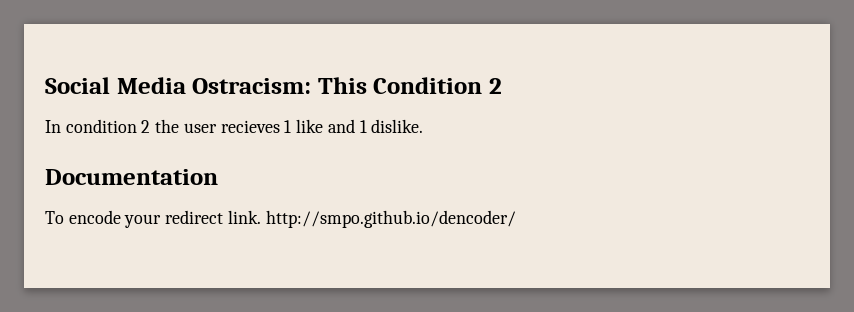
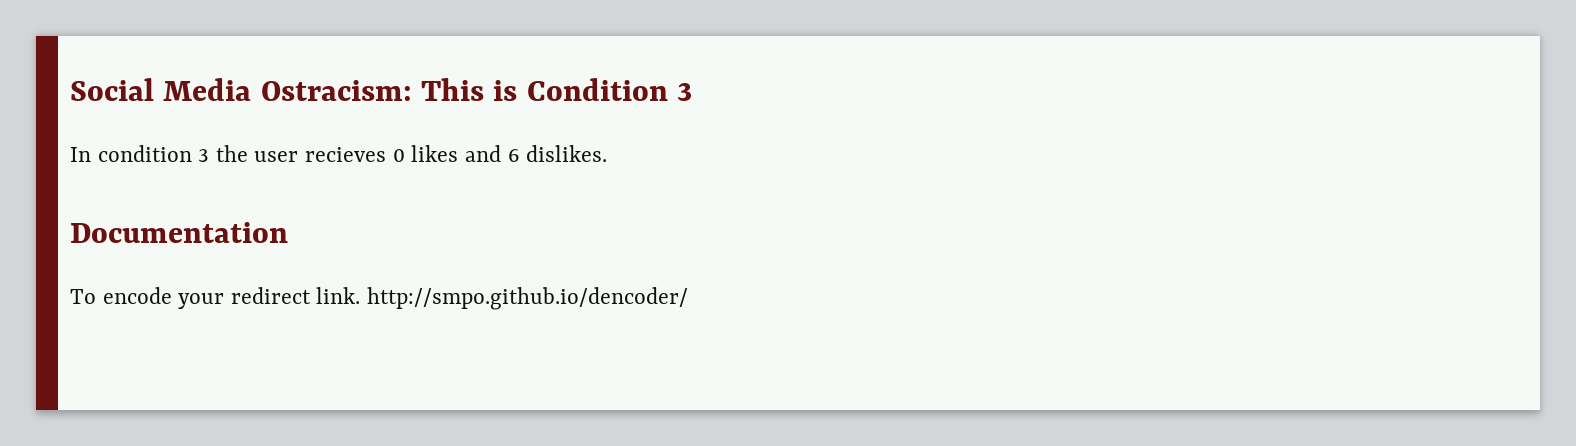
- Social Media Ostracism: This Condition 2
+ Social Media Ostracism: This is Condition 3
- In condition 2 the user recieves 1 like and 1 dislike.
+ In condition 3 the user recieves 0 likes and 6 dislikes.

